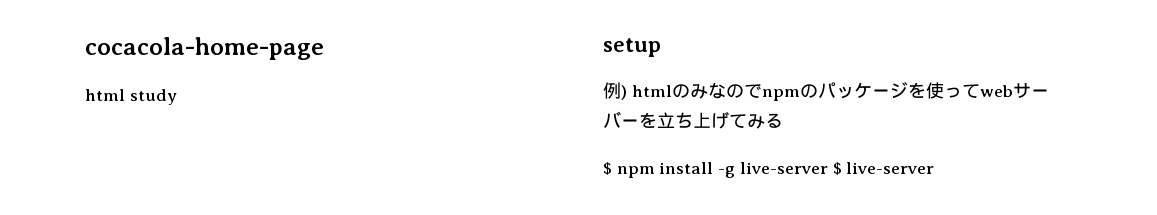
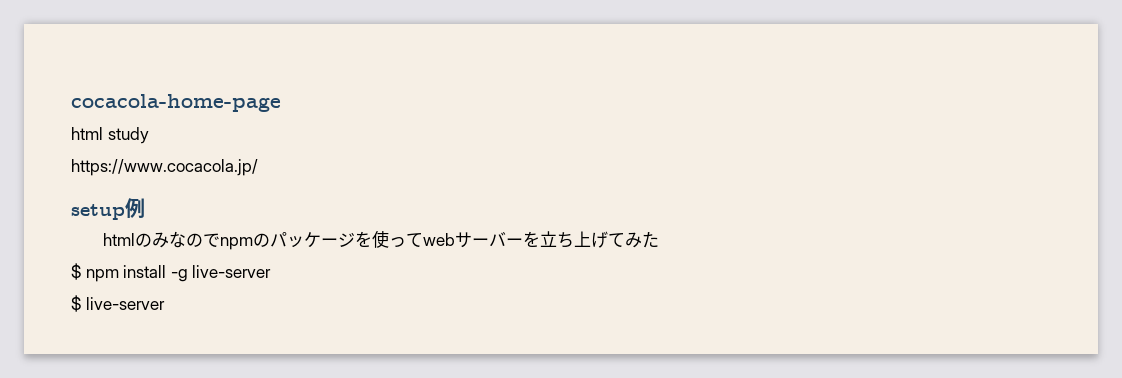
+ https://www.cocacola.jp/
- setup
- 例) htmlのみなのでnpmのパッケージを使ってwebサーバーを立ち上げてみる
+ setup例
+ htmlのみなのでnpmのパッケージを使ってwebサーバーを立ち上げてみた
- $ npm install -g live-server $ live-server
+ $ npm install -g live-server
+ $ live-server

